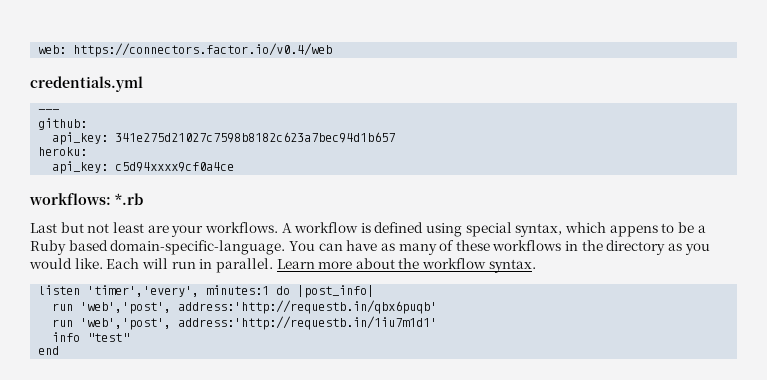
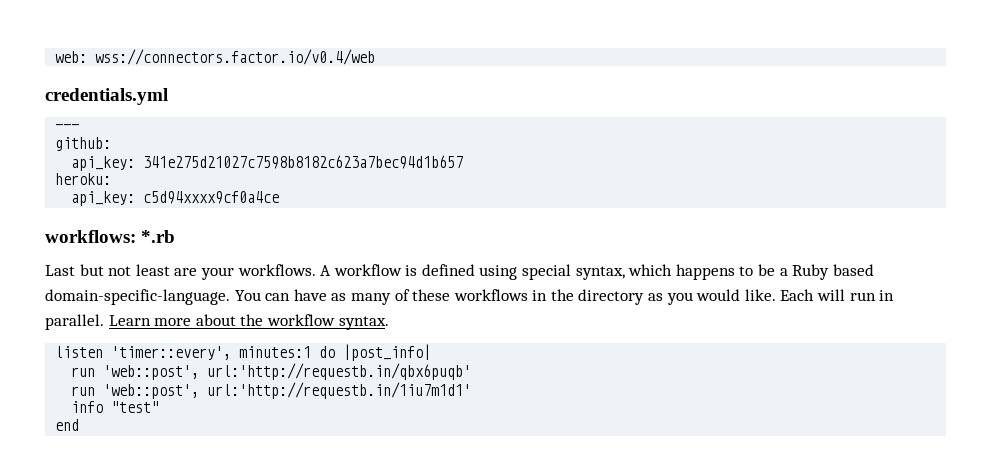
- web: https://connectors.factor.io/v0.4/web
+ web: wss://connectors.factor.io/v0.4/web
- A workflow is defined using special syntax, which appens to be a Ruby based domain-specific-language.
+ A workflow is defined using special syntax, which happens to be a Ruby based domain-specific-language.
- listen 'timer','every', minutes:1 do |post_info|
+ listen 'timer::every', minutes:1 do |post_info|
- run 'web','post', address:'http://requestb.in/qbx6puqb'
- run 'web','post', address:'http://requestb.in/1iu7m1d1'
+ run 'web::post', url:'http://requestb.in/qbx6puqb'
+ run 'web::post', url:'http://requestb.in/1iu7m1d1'

